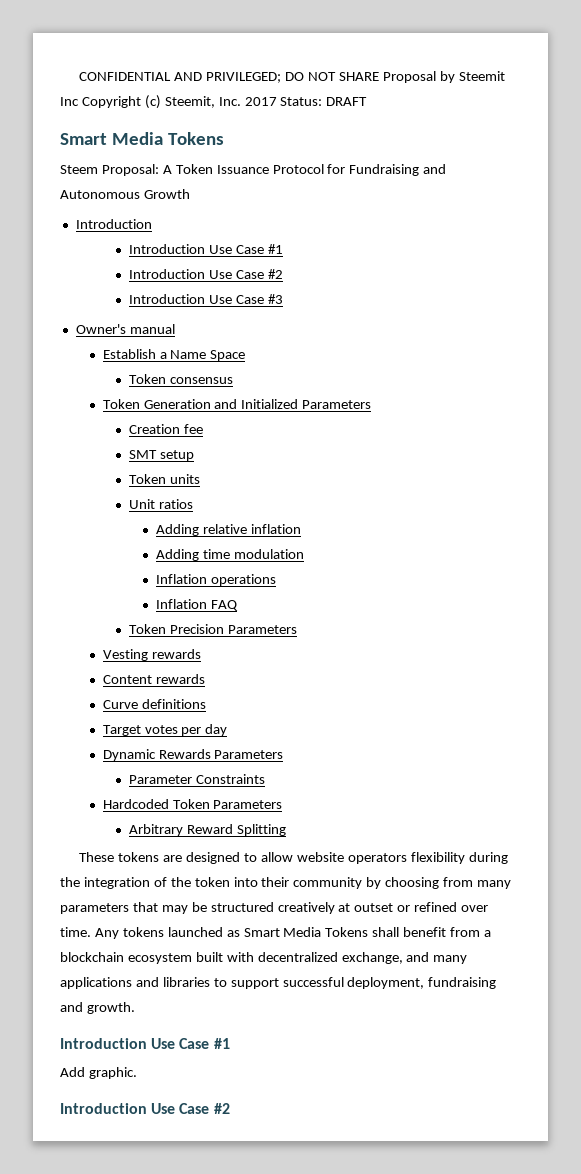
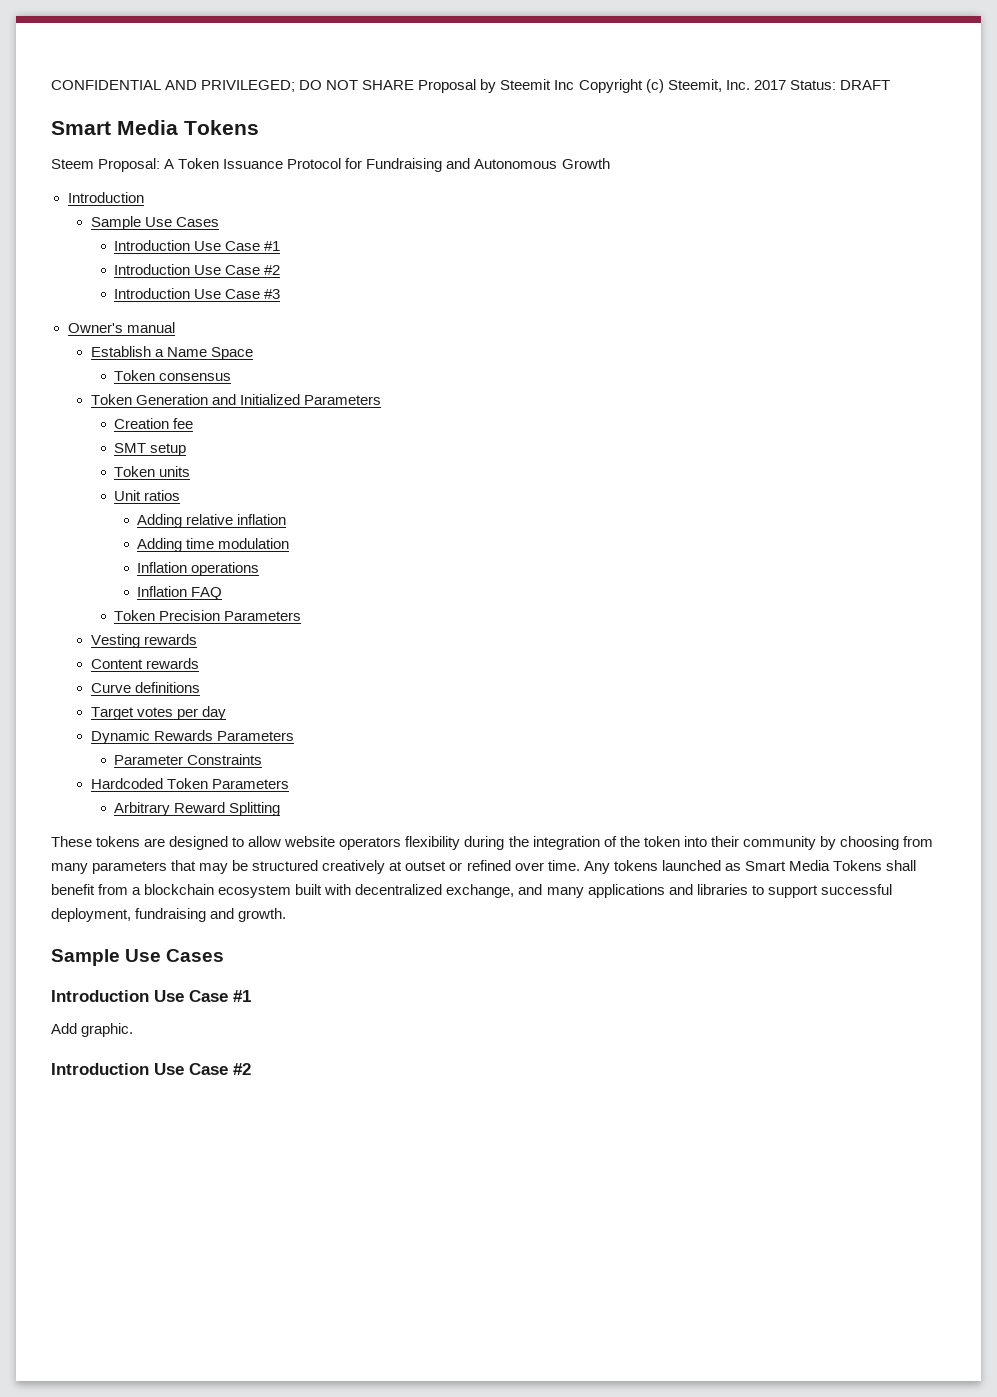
  Steem Proposal: A Token Issuance Protocol for Fundraising and Autonomous Growth
  Introduction
+ Sample Use Cases
  Any tokens launched as Smart Media Tokens shall benefit from a blockchain ecosystem built with decentralized exchange, and many applications and libraries to support successful deployment, fundraising and growth.
+ Sample Use Cases

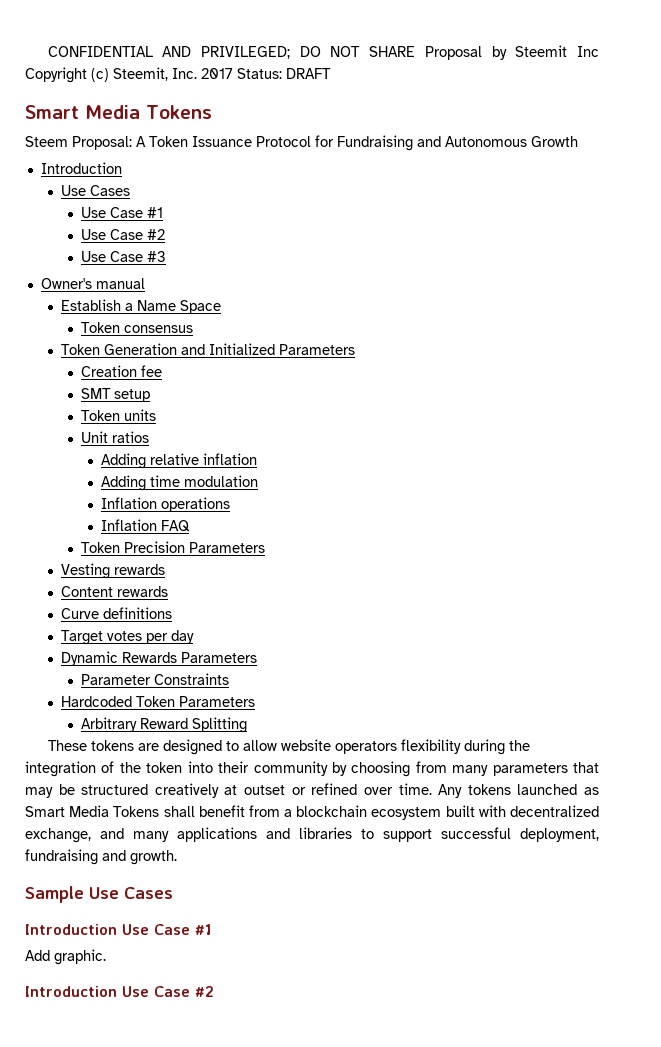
  Steem Proposal: A Token Issuance Protocol for Fundraising and Autonomous Growth
  Introduction
- Sample Use Cases
- Introduction Use Case #1
- Introduction Use Case #2
+ Use Cases
+ Use Case #1
+ Use Case #2
- Introduction Use Case #3
+ Use Case #3

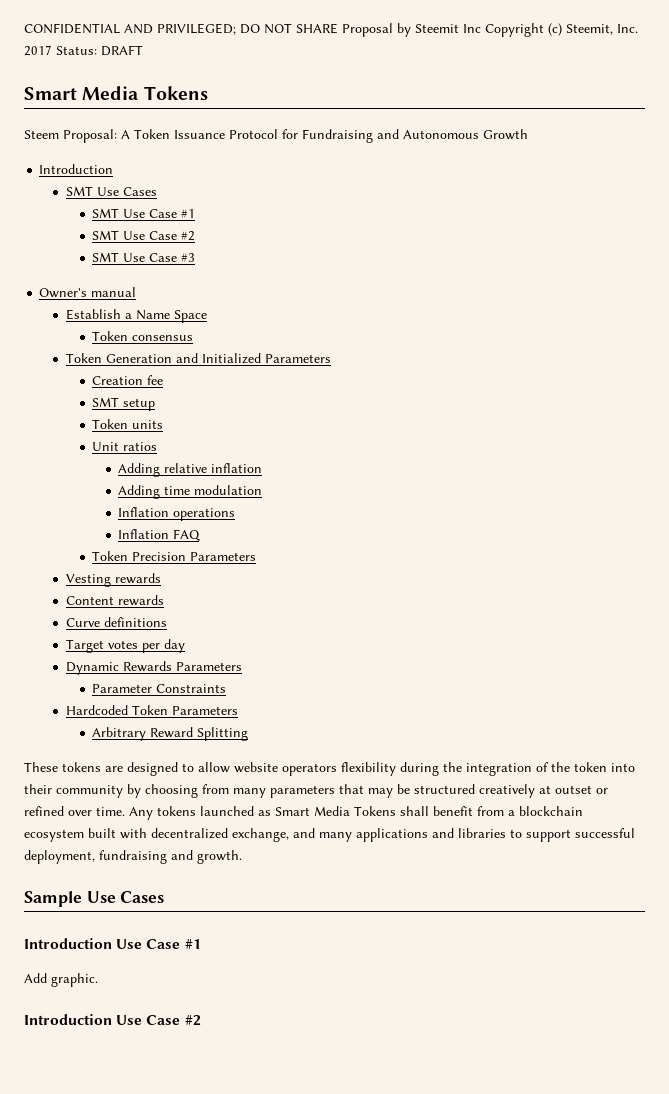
  Steem Proposal: A Token Issuance Protocol for Fundraising and Autonomous Growth
  Introduction
- Use Cases
- Use Case #1
- Use Case #2
+ SMT Use Cases
+ SMT Use Case #1
+ SMT Use Case #2
- Use Case #3
+ SMT Use Case #3

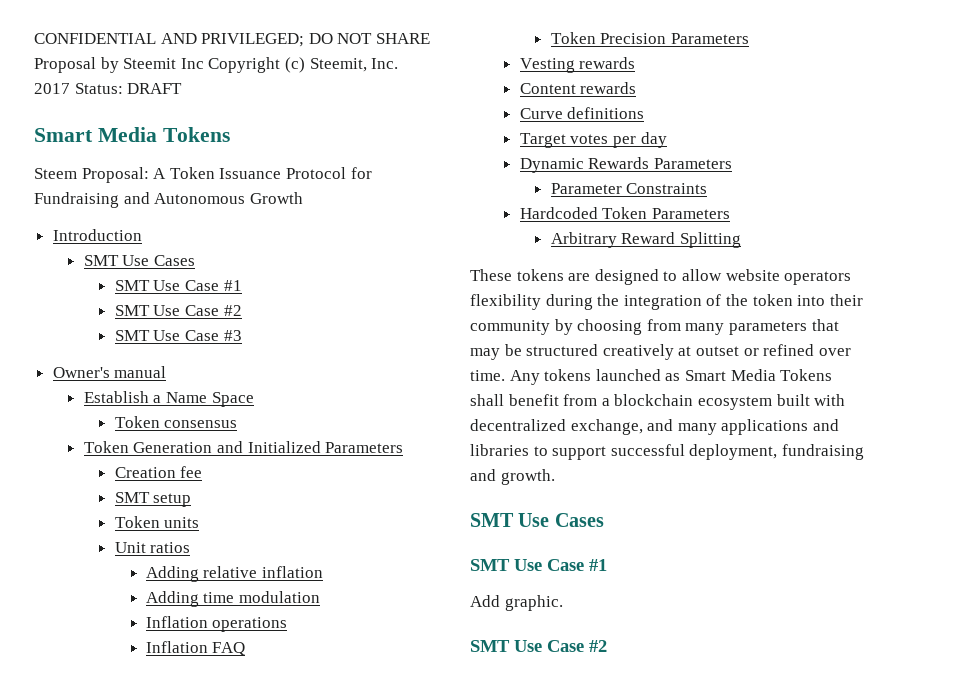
  Any tokens launched as Smart Media Tokens shall benefit from a blockchain ecosystem built with decentralized exchange, and many applications and libraries to support successful deployment, fundraising and growth.
- Sample Use Cases
- Introduction Use Case #1
+ SMT Use Cases
+ SMT Use Case #1
  Add graphic.
- Introduction Use Case #2
+ SMT Use Case #2

